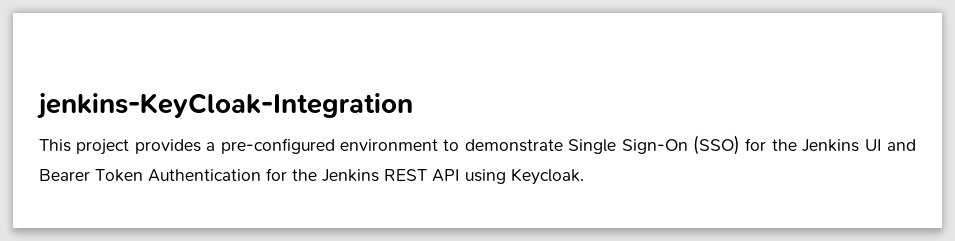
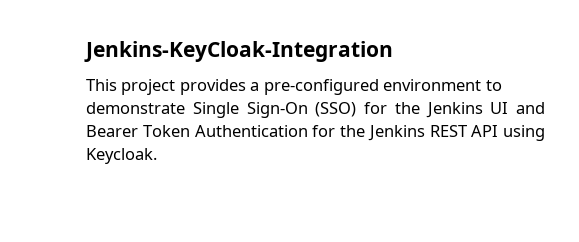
- jenkins-KeyCloak-Integration
+ Jenkins-KeyCloak-Integration

